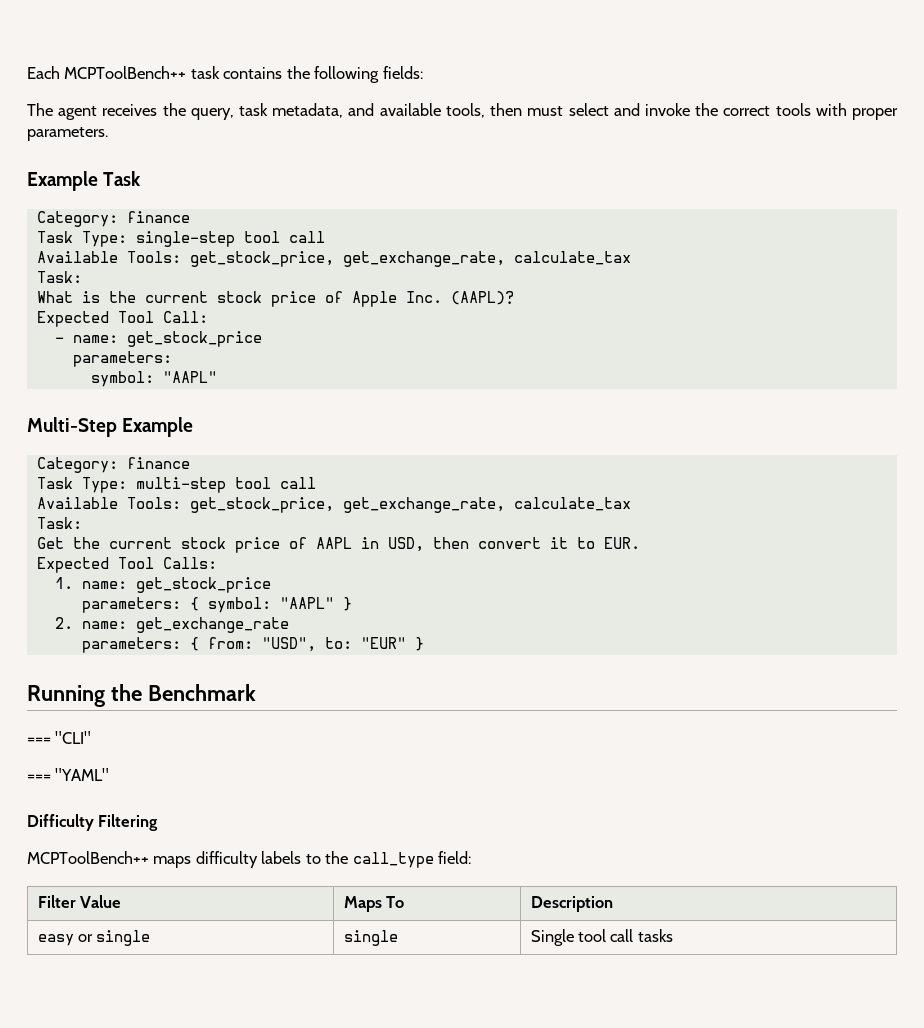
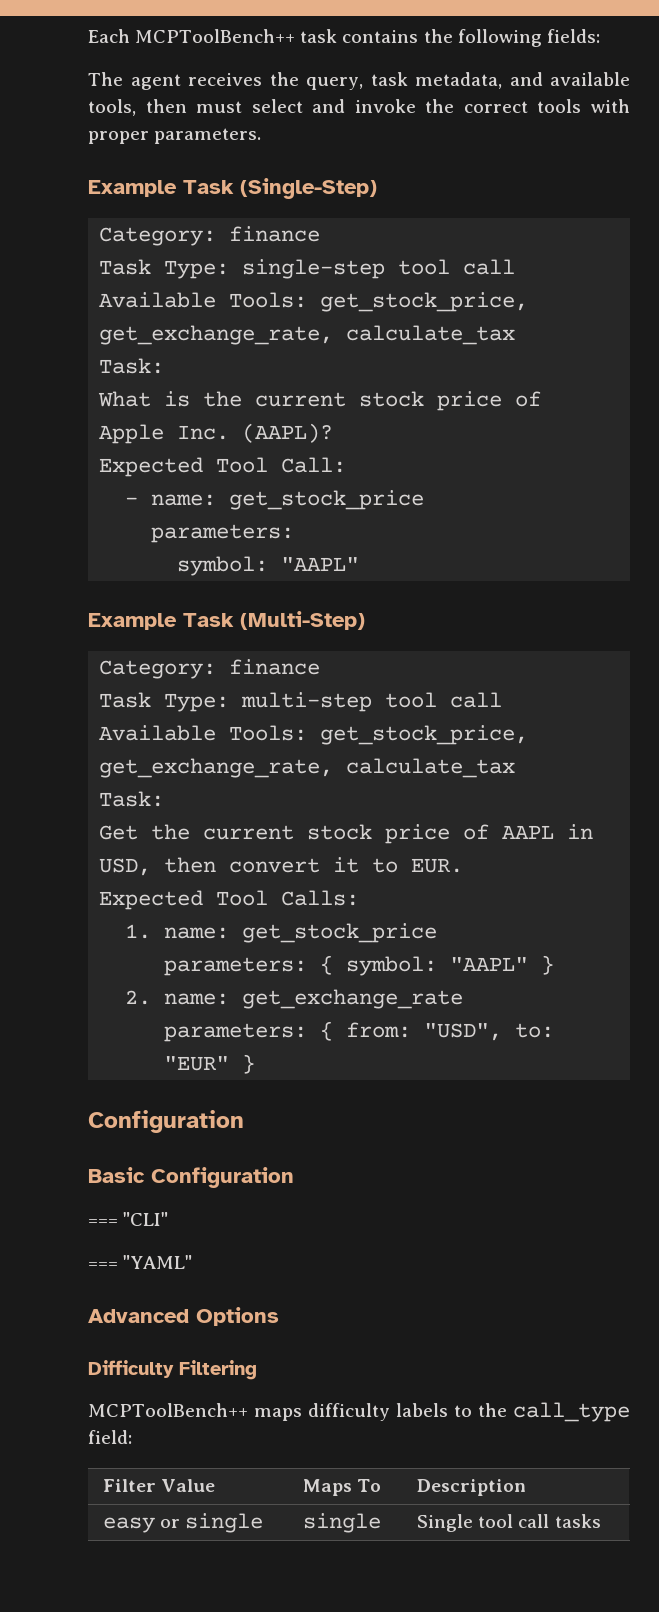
- Example Task
+ Example Task (Single-Step)
- Multi-Step Example
+ Example Task (Multi-Step)
  parameters: { from: "USD", to: "EUR" }
- Running the Benchmark
+ Configuration
+ Basic Configuration
+ Advanced Options

